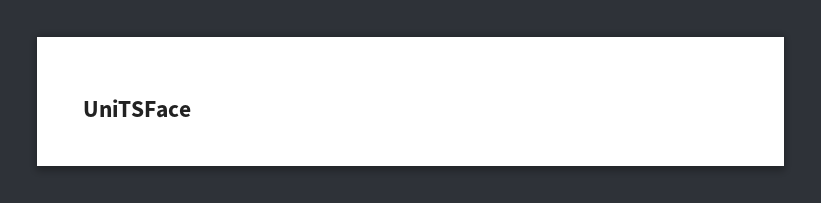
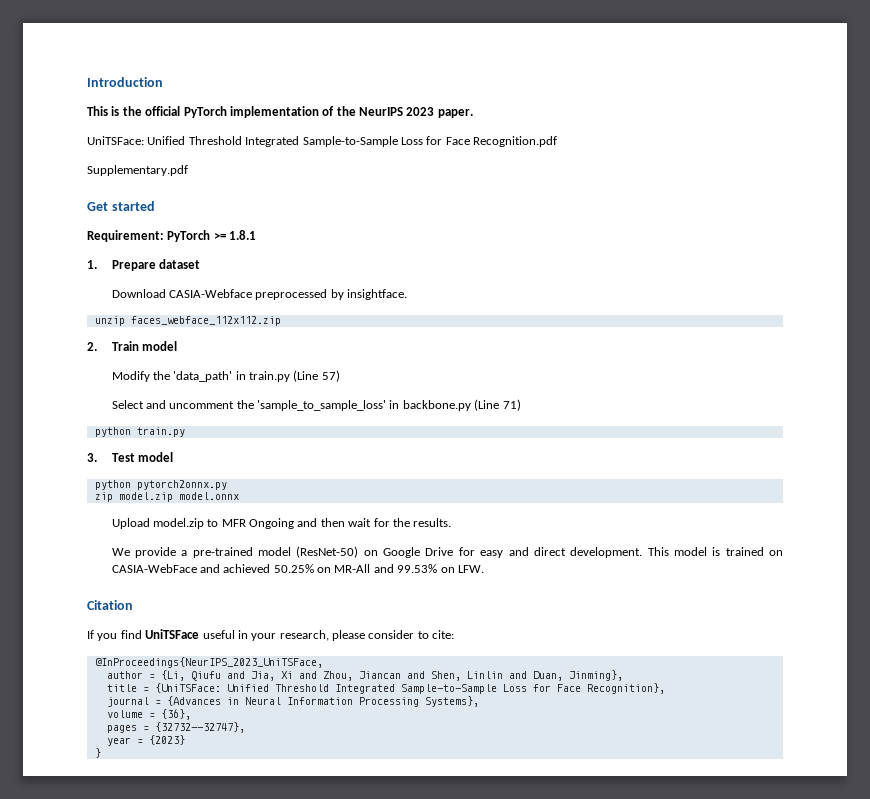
- UniTSFace
+ Introduction
+ This is the official PyTorch implementation of the NeurIPS 2023 paper.
+ UniTSFace: Unified Threshold Integrated Sample-to-Sample Loss for Face Recognition.pdf
+ Supplementary.pdf
+ Get started
+ Requirement: PyTorch >= 1.8.1
+ 1. Prepare dataset
+ Download CASIA-Webface preprocessed by insightface.
+ unzip faces_webface_112x112.zip
+ 2. Train model
+ Modify the 'data_path' in train.py (Line 57)
+ Select and uncomment the 'sample_to_sample_loss' in backbone.py (Line 71)
+ python train.py
+ 3. Test model
+ python pytorch2onnx.py
+ zip model.zip model.onnx
+ Upload model.zip to MFR Ongoing and then wait for the results.
+ We provide a pre-trained model (ResNet-50) on Google Drive for easy and direct development. This model is trained on CASIA-WebFace and achieved 50.25% on MR-All and 99.53% on LFW.
+ Citation
+ If you find UniTSFace useful in your research, please consider to cite:
+ @InProceedings{NeurIPS_2023_UniTSFace,
+ author = {Li, Qiufu and Jia, Xi and Zhou, Jiancan and Shen, Linlin and Duan, Jinming},
+ title = {UniTSFace: Unified Threshold Integrated Sample-to-Sample Loss for Face Recognition},
+ journal = {Advances in Neural Information Processing Systems},
+ volume = {36},
+ pages = {32732--32747},
+ year = {2023}
+ }

